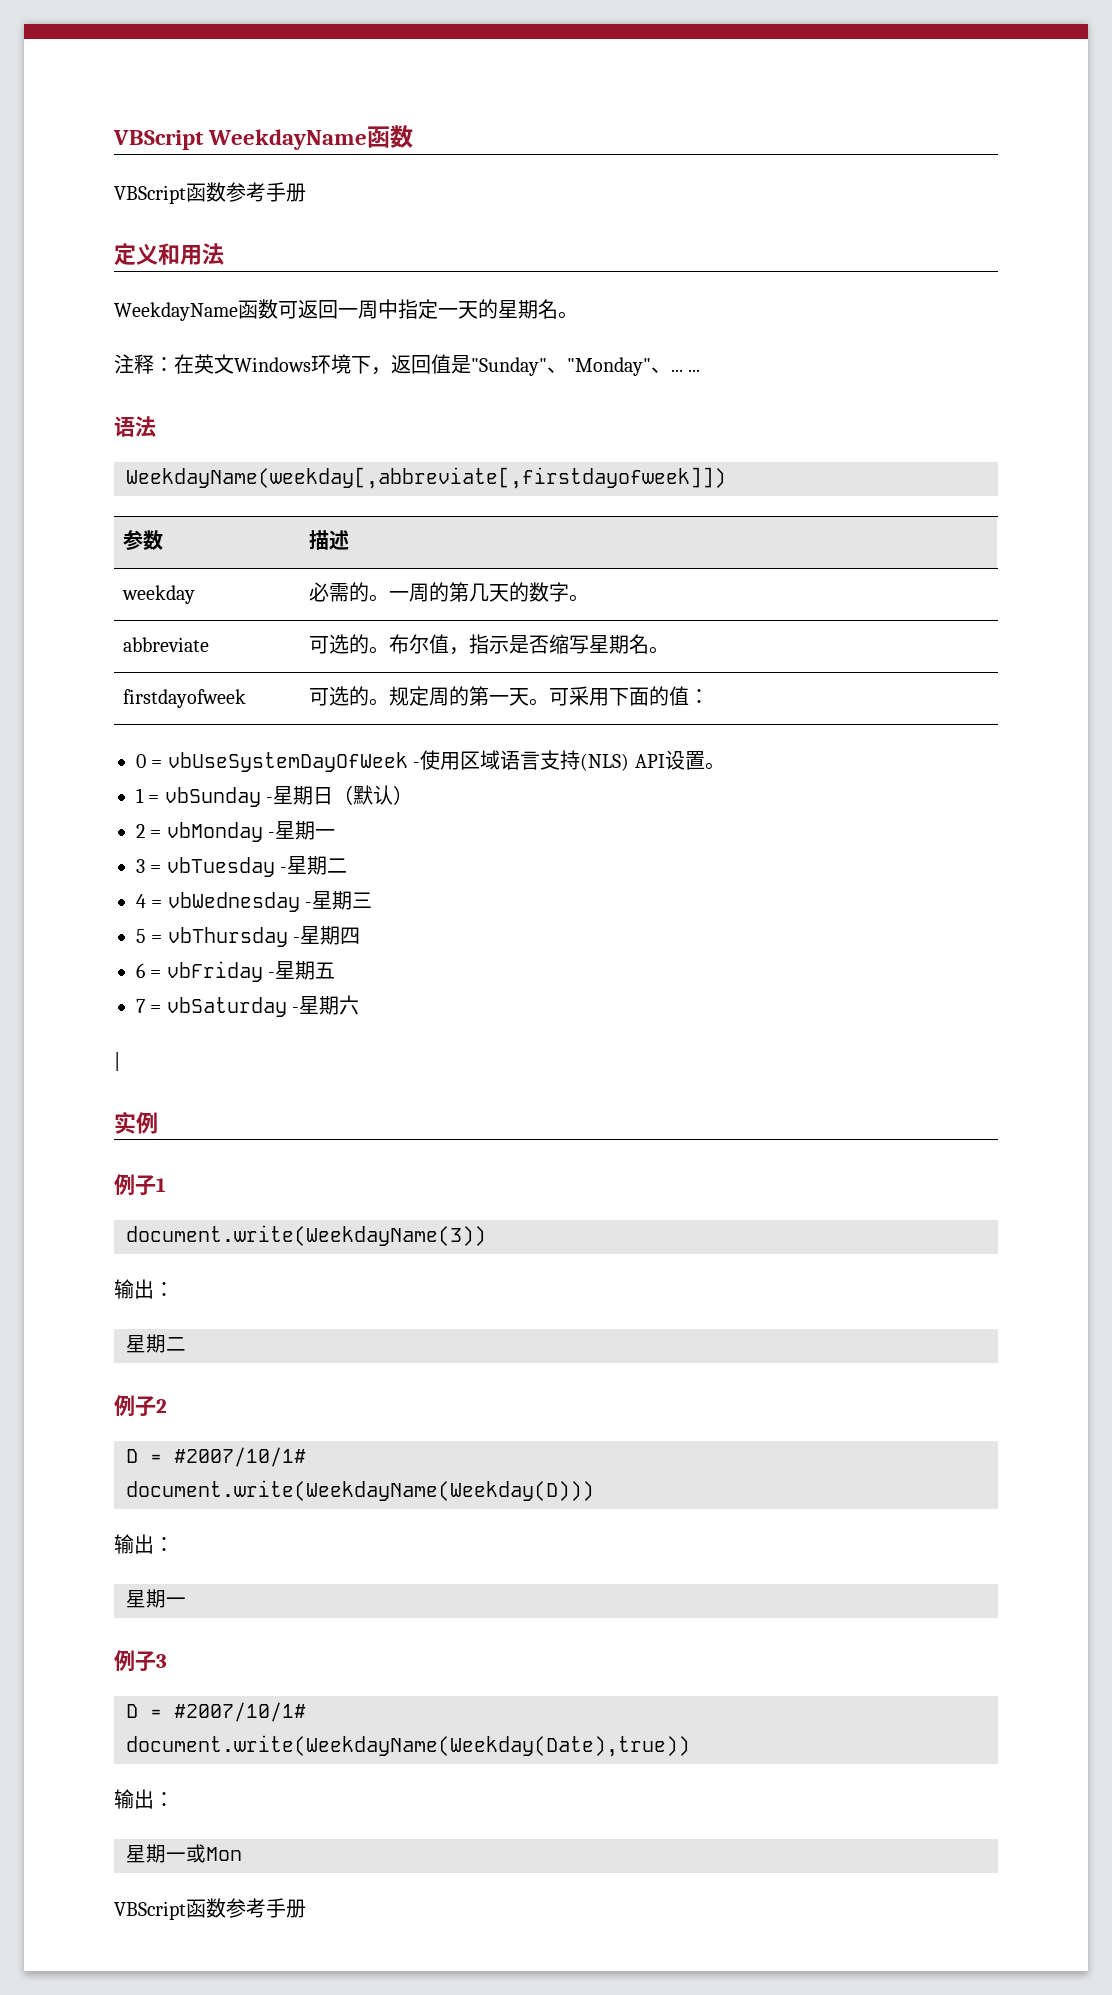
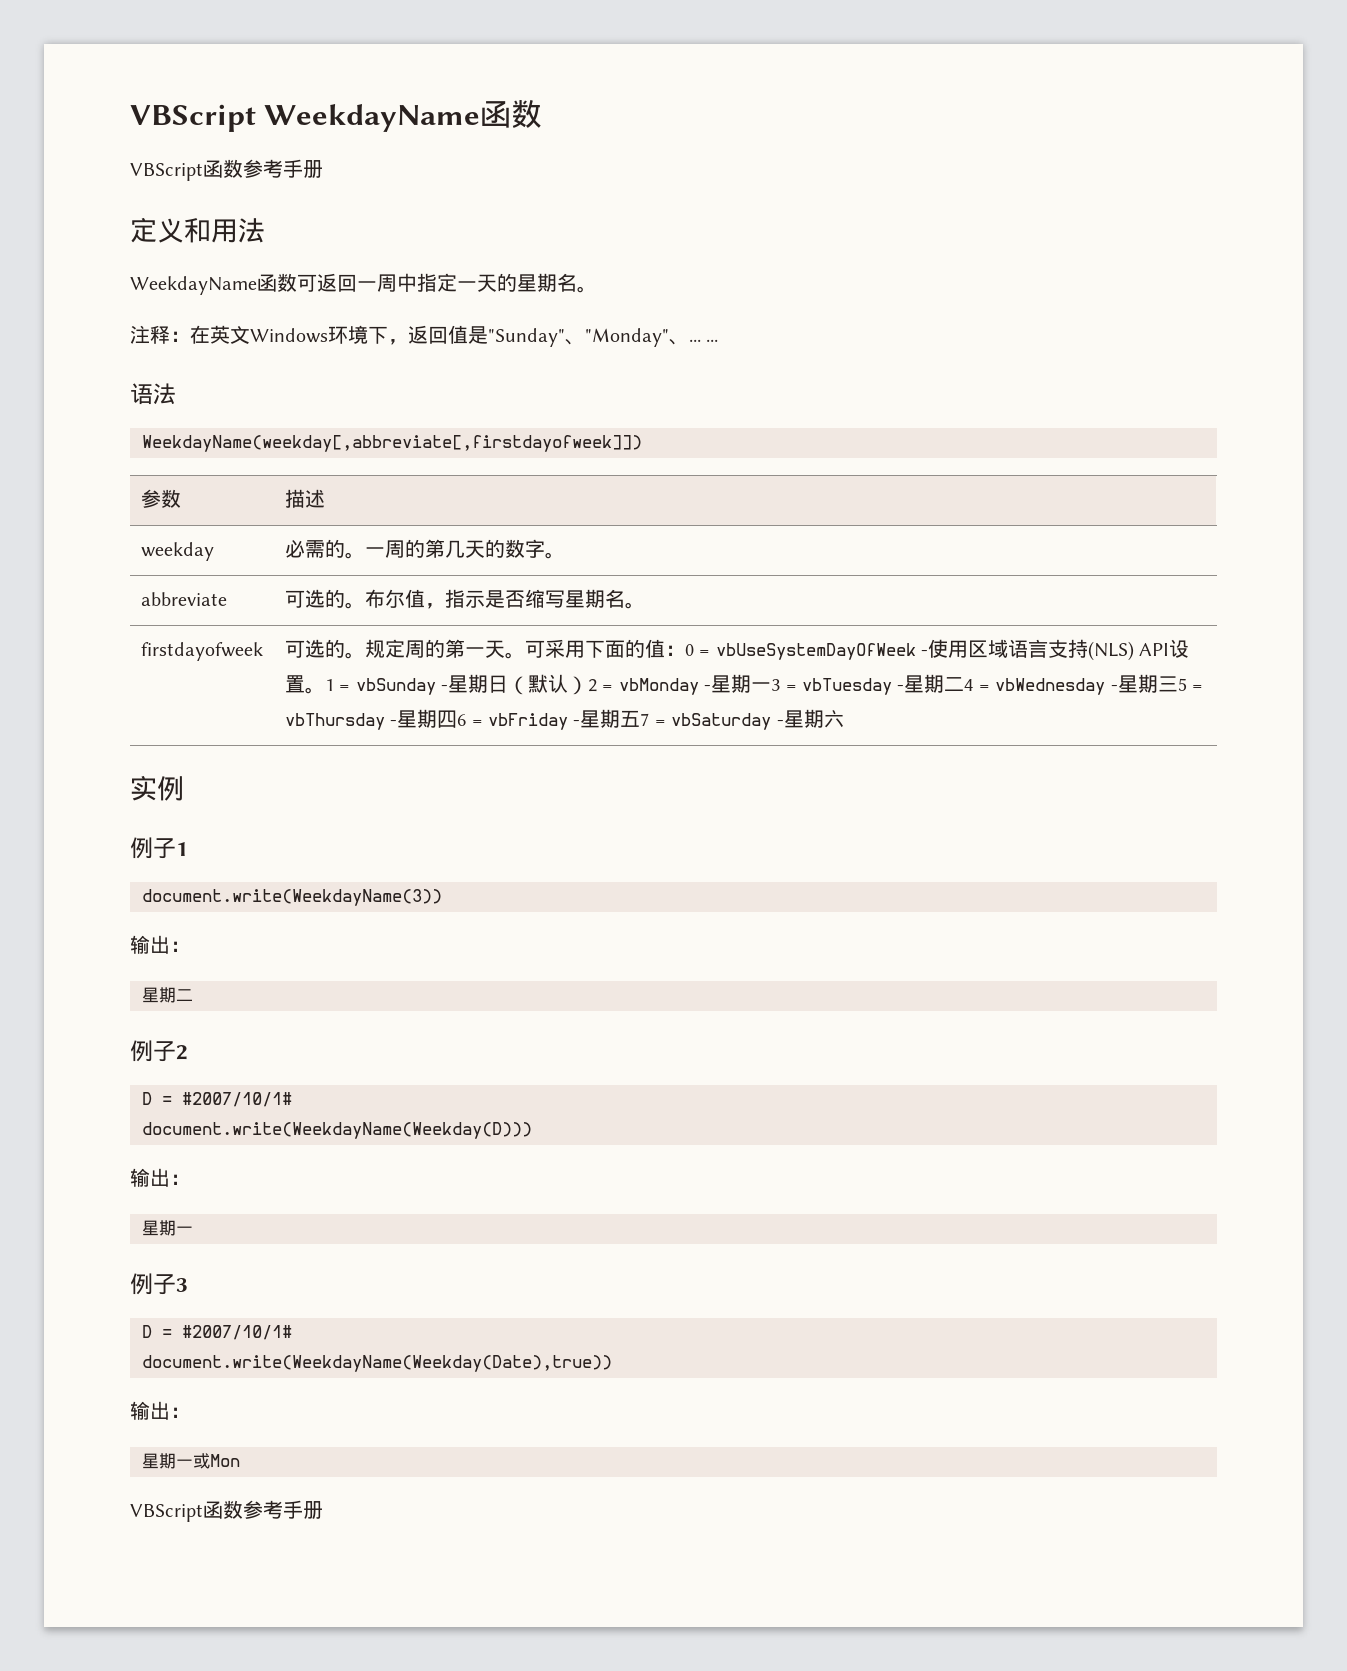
- 可采用下面的值：
- 0 = vbUseSystemDayOfWeek -使用区域语言支持(NLS) API设置。
- 1 = vbSunday -星期日（默认）
- 2 = vbMonday -星期一
- 3 = vbTuesday -星期二
- 4 = vbWednesday -星期三
- 5 = vbThursday -星期四
- 6 = vbFriday -星期五
- 7 = vbSaturday -星期六
- |
+ 可采用下面的值：0 = vbUseSystemDayOfWeek -使用区域语言支持(NLS) API设置。1 = vbSunday -星期日（默认）2 = vbMonday -星期一3 = vbTuesday -星期二4 = vbWednesday -星期三5 = vbThursday -星期四6 = vbFriday -星期五7 = vbSaturday -星期六

